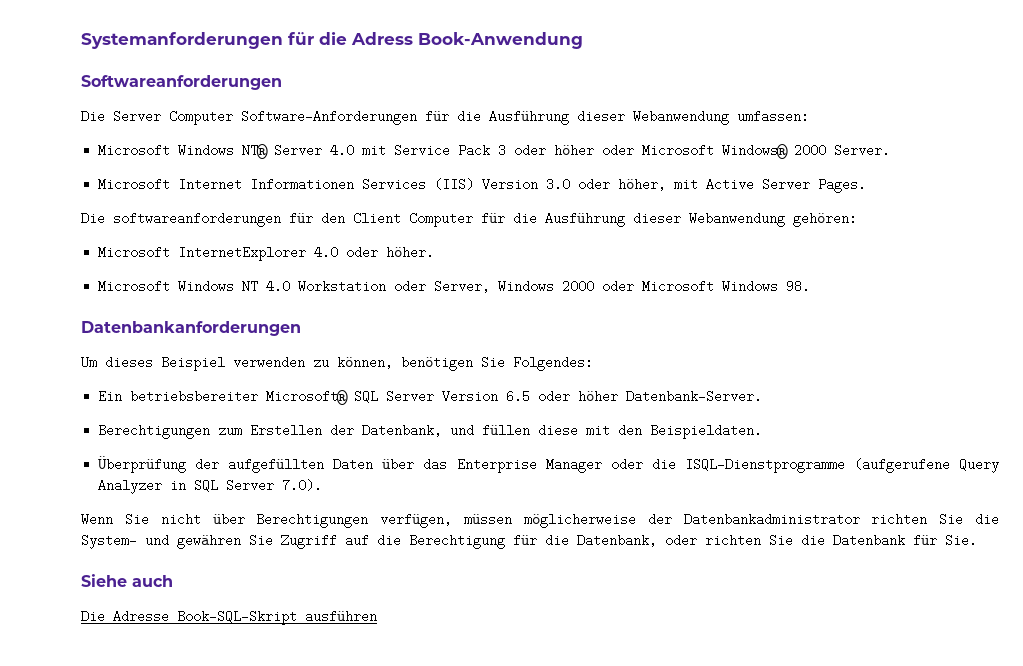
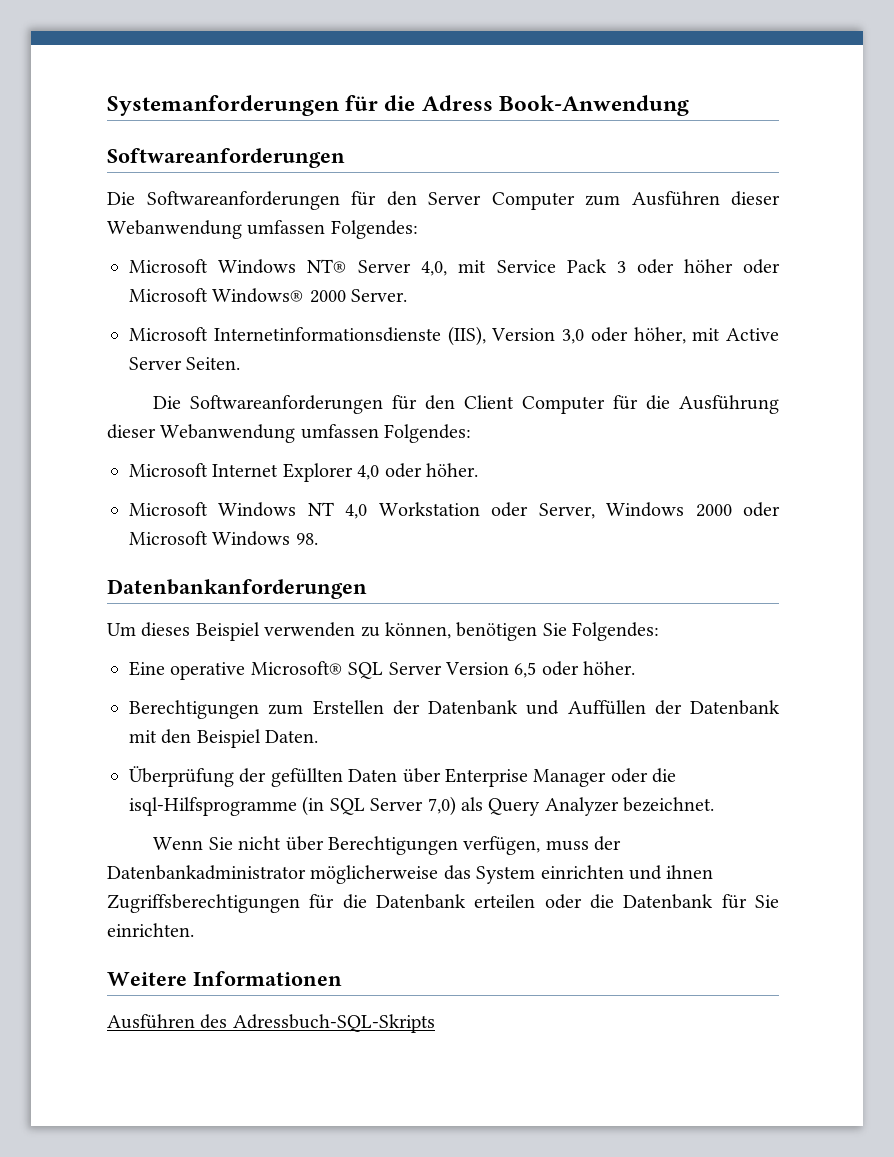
- Die Server Computer Software-Anforderungen für die Ausführung dieser Webanwendung umfassen:
+ Die Softwareanforderungen für den Server Computer zum Ausführen dieser Webanwendung umfassen Folgendes:
- Microsoft Windows NT® Server 4.0 mit Service Pack 3 oder höher oder Microsoft Windows® 2000 Server.
+ Microsoft Windows NT® Server 4,0, mit Service Pack 3 oder höher oder Microsoft Windows® 2000 Server.
- Microsoft Internet Informationen Services (IIS) Version 3.0 oder höher, mit Active Server Pages.
- Die softwareanforderungen für den Client Computer für die Ausführung dieser Webanwendung gehören:
- Microsoft InternetExplorer 4.0 oder höher.
+ Microsoft Internetinformationsdienste (IIS), Version 3,0 oder höher, mit Active Server Seiten.
+ Die Softwareanforderungen für den Client Computer für die Ausführung dieser Webanwendung umfassen Folgendes:
+ Microsoft Internet Explorer 4,0 oder höher.
- Microsoft Windows NT 4.0 Workstation oder Server, Windows 2000 oder Microsoft Windows 98.
+ Microsoft Windows NT 4,0 Workstation oder Server, Windows 2000 oder Microsoft Windows 98.
- Ein betriebsbereiter Microsoft® SQL Server Version 6.5 oder höher Datenbank-Server.
+ Eine operative Microsoft® SQL Server Version 6,5 oder höher.
- Berechtigungen zum Erstellen der Datenbank, und füllen diese mit den Beispieldaten.
+ Berechtigungen zum Erstellen der Datenbank und Auffüllen der Datenbank mit den Beispiel Daten.
- Überprüfung der aufgefüllten Daten über das Enterprise Manager oder die ISQL-Dienstprogramme (aufgerufene Query Analyzer in SQL Server 7.0).
+ Überprüfung der gefüllten Daten über Enterprise Manager oder die isql-Hilfsprogramme (in SQL Server 7,0) als Query Analyzer bezeichnet.
- Wenn Sie nicht über Berechtigungen verfügen, müssen möglicherweise der Datenbankadministrator richten Sie die System- und gewähren Sie Zugriff auf die Berechtigung für die Datenbank, oder richten Sie die Datenbank für Sie.
- Siehe auch
- Die Adresse Book-SQL-Skript ausführen
+ Wenn Sie nicht über Berechtigungen verfügen, muss der Datenbankadministrator möglicherweise das System einrichten und ihnen Zugriffsberechtigungen für die Datenbank erteilen oder die Datenbank für Sie einrichten.
+ Weitere Informationen
+ Ausführen des Adressbuch-SQL-Skripts

